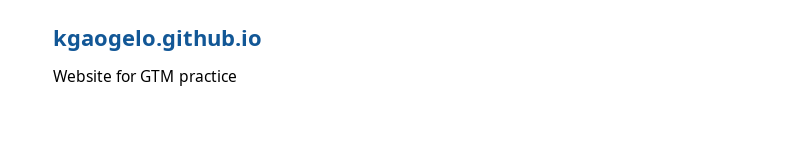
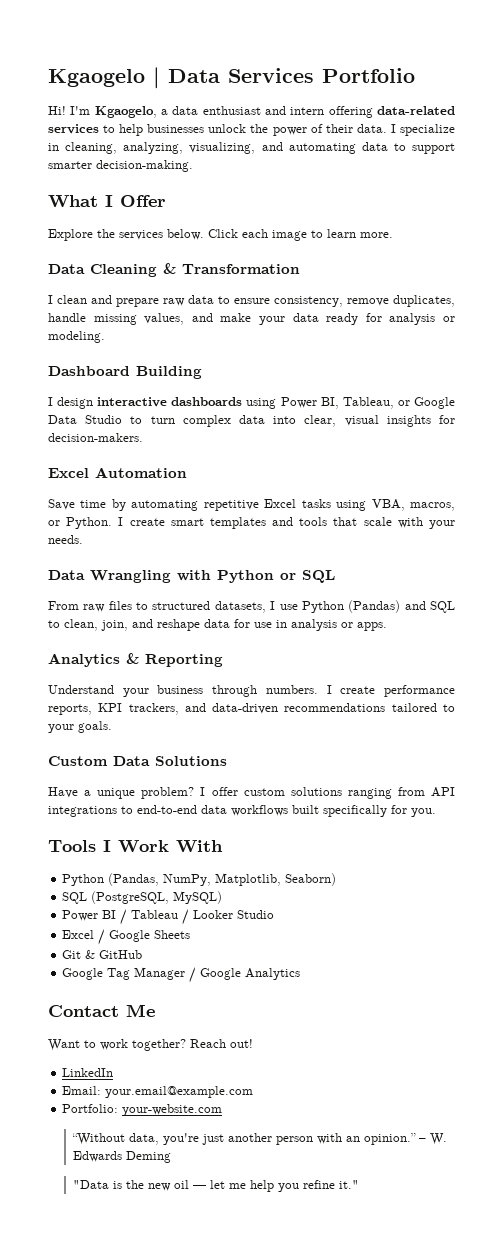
- kgaogelo.github.io
- Website for GTM practice
+ Kgaogelo | Data Services Portfolio
+ Hi! I'm Kgaogelo, a data enthusiast and intern offering data-related services to help businesses unlock the power of their data. I specialize in cleaning, analyzing, visualizing, and automating data to support smarter decision-making.
+ What I Offer
+ Explore the services below. Click each image to learn more.
+ Data Cleaning & Transformation
+ I clean and prepare raw data to ensure consistency, remove duplicates, handle missing values, and make your data ready for analysis or modeling.
+ Dashboard Building
+ I design interactive dashboards using Power BI, Tableau, or Google Data Studio to turn complex data into clear, visual insights for decision-makers.
+ Excel Automation
+ Save time by automating repetitive Excel tasks using VBA, macros, or Python. I create smart templates and tools that scale with your needs.
+ Data Wrangling with Python or SQL
+ From raw files to structured datasets, I use Python (Pandas) and SQL to clean, join, and reshape data for use in analysis or apps.
+ Analytics & Reporting
+ Understand your business through numbers. I create performance reports, KPI trackers, and data-driven recommendations tailored to your goals.
+ Custom Data Solutions
+ Have a unique problem? I offer custom solutions ranging from API integrations to end-to-end data workflows built specifically for you.
+ Tools I Work With
+ Python (Pandas, NumPy, Matplotlib, Seaborn)
+ SQL (PostgreSQL, MySQL)
+ Power BI / Tableau / Looker Studio
+ Excel / Google Sheets
+ Git & GitHub
+ Google Tag Manager / Google Analytics
+ Contact Me
+ Want to work together? Reach out!
+ LinkedIn
+ Email: your.email@example.com
+ Portfolio: your-website.com
+ “Without data, you're just another person with an opinion.” – W. Edwards Deming
+ "Data is the new oil — let me help you refine it."

